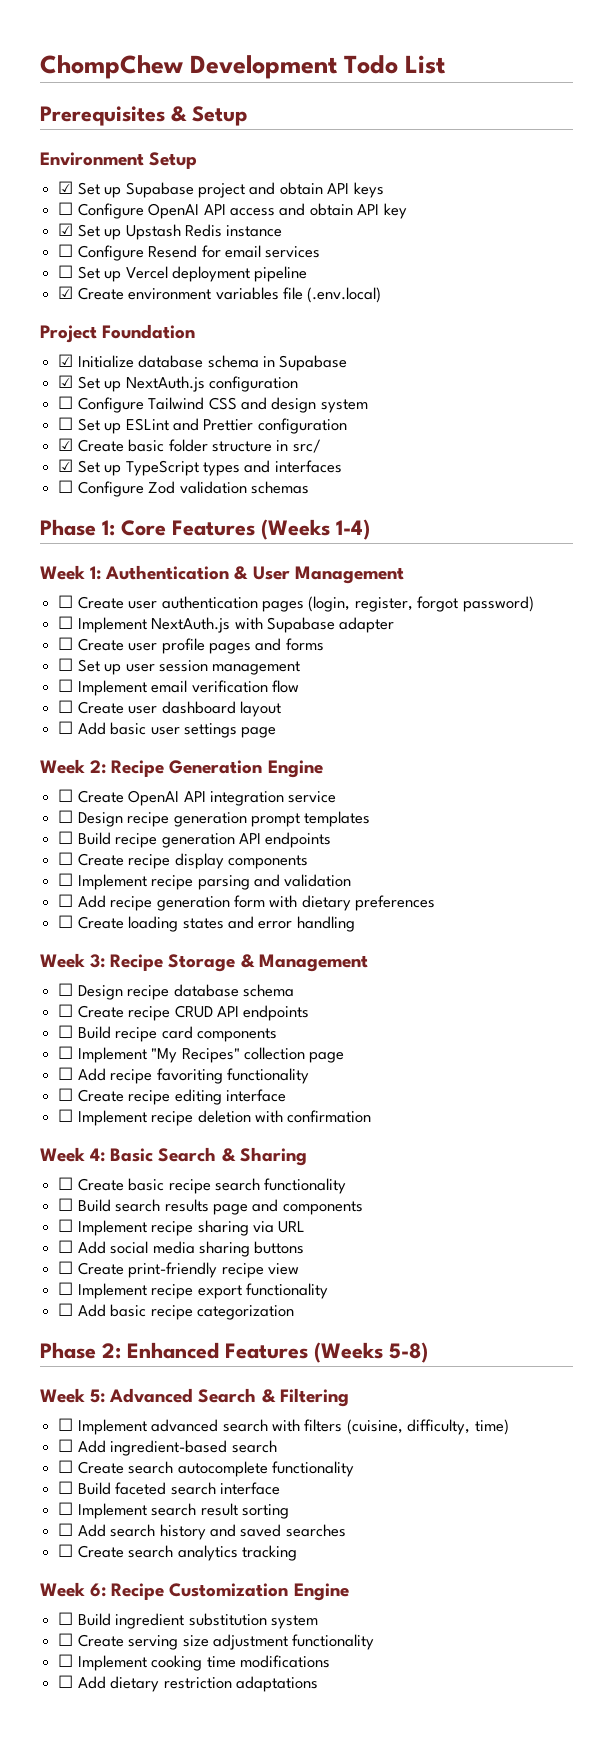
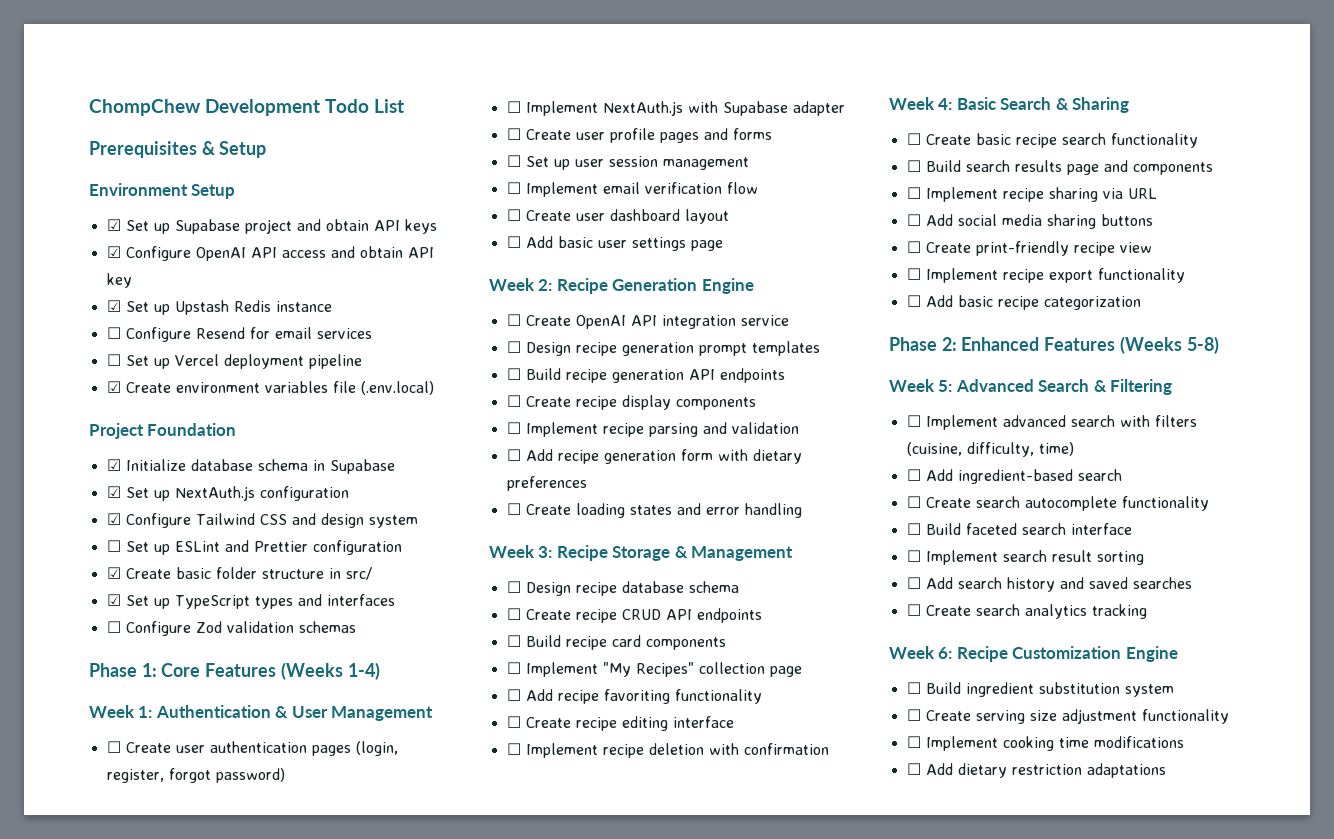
- ☐ Configure OpenAI API access and obtain API key
+ ☑ Configure OpenAI API access and obtain API key
- ☐ Configure Tailwind CSS and design system
+ ☑ Configure Tailwind CSS and design system

